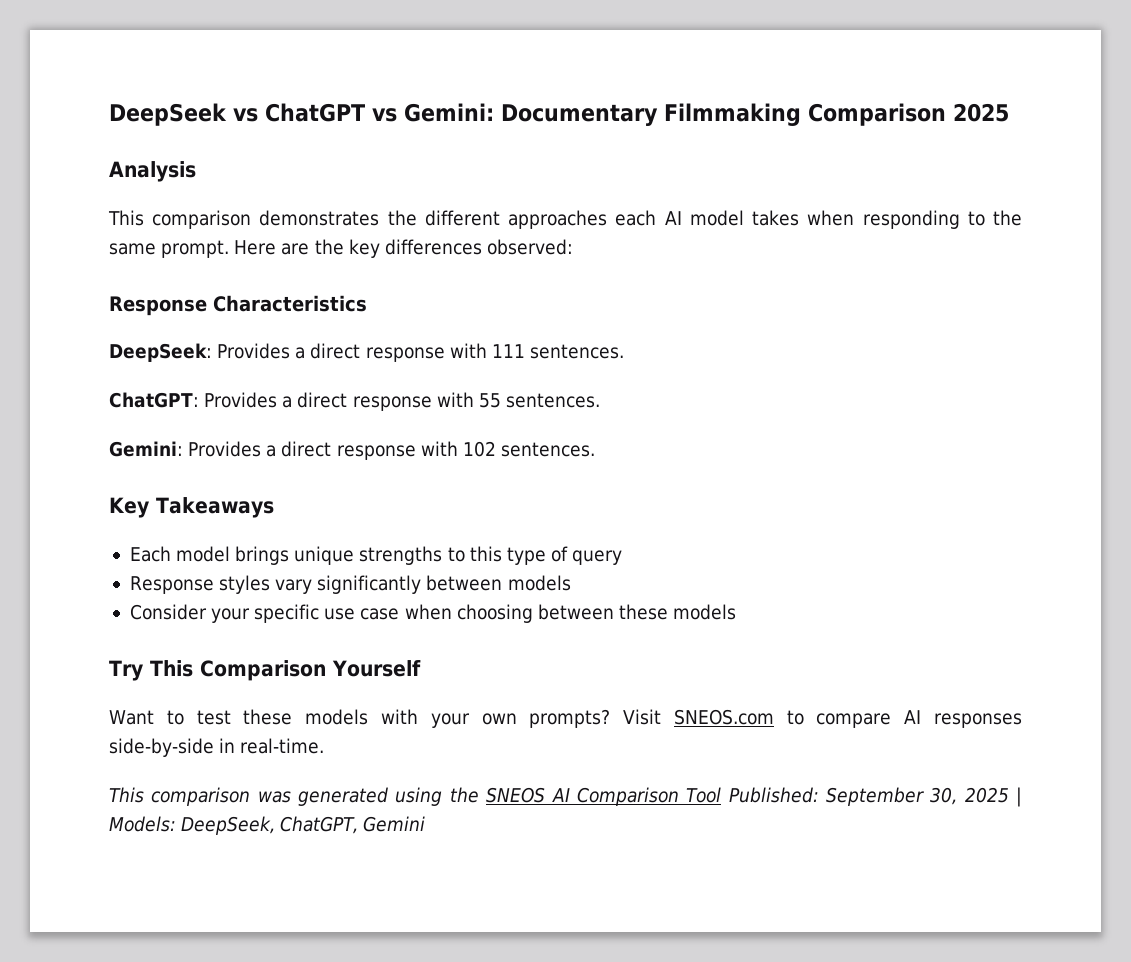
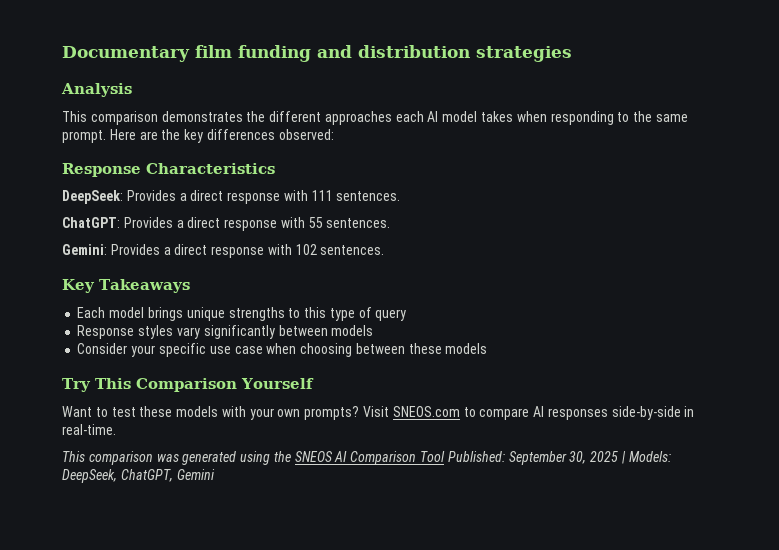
- DeepSeek vs ChatGPT vs Gemini: Documentary Filmmaking Comparison 2025
+ Documentary film funding and distribution strategies

